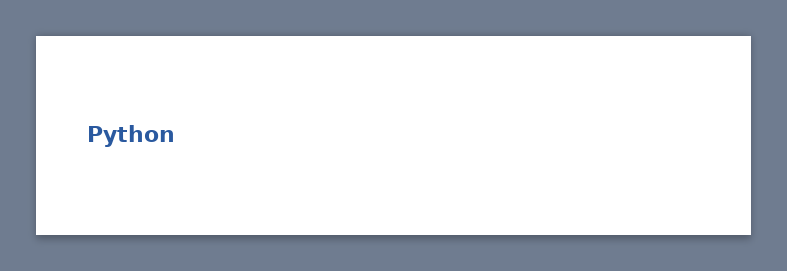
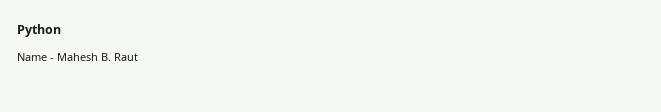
+ Name - Mahesh B. Raut

